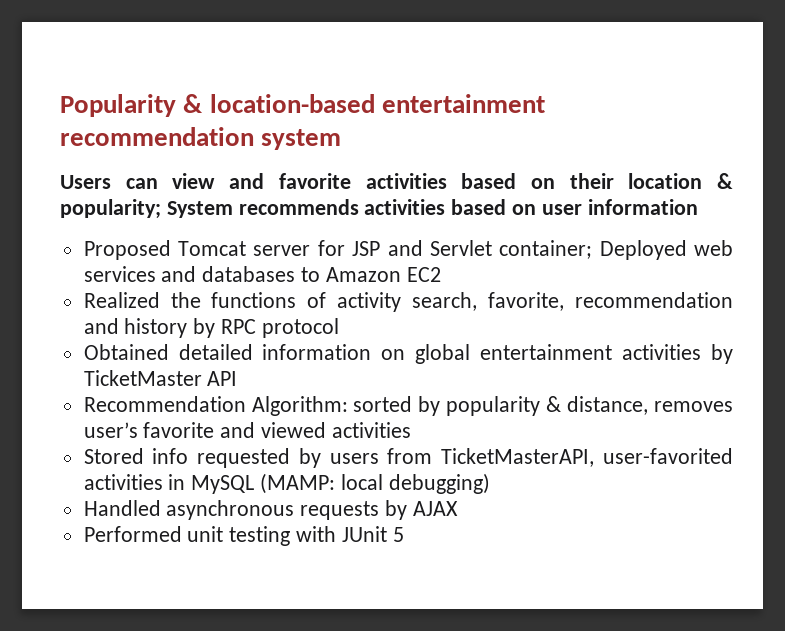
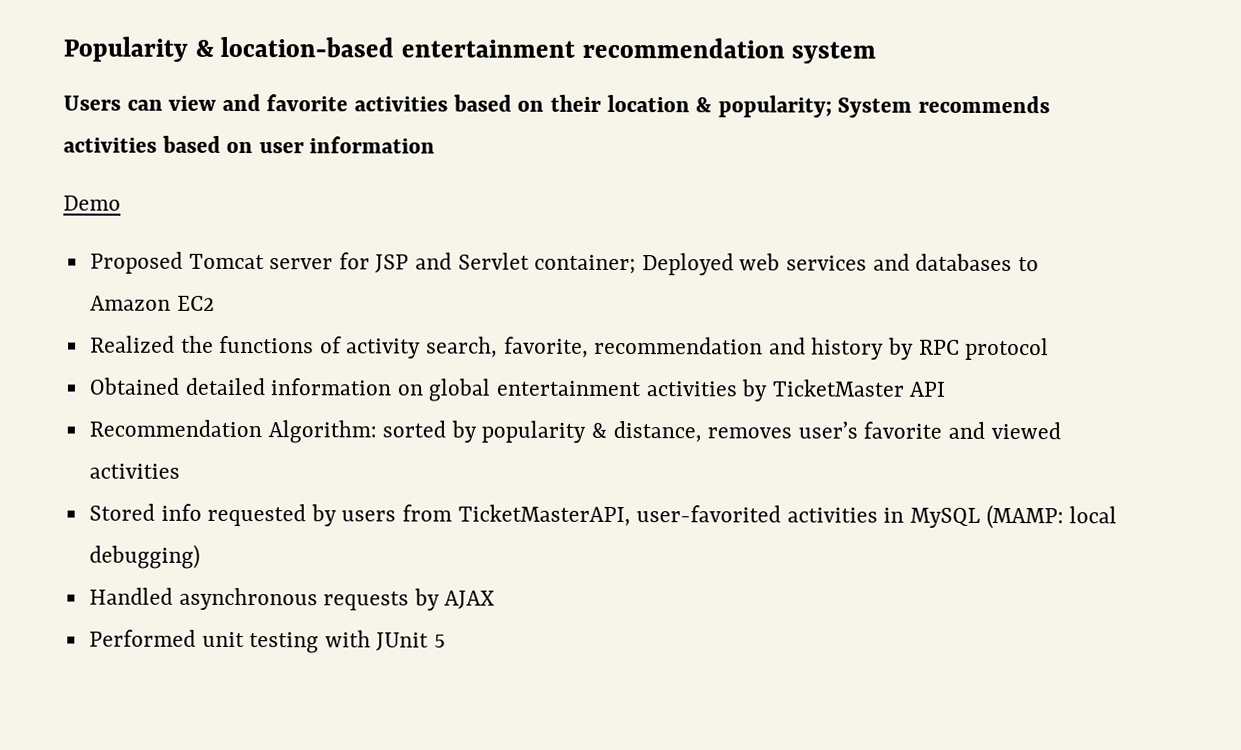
+ Demo

